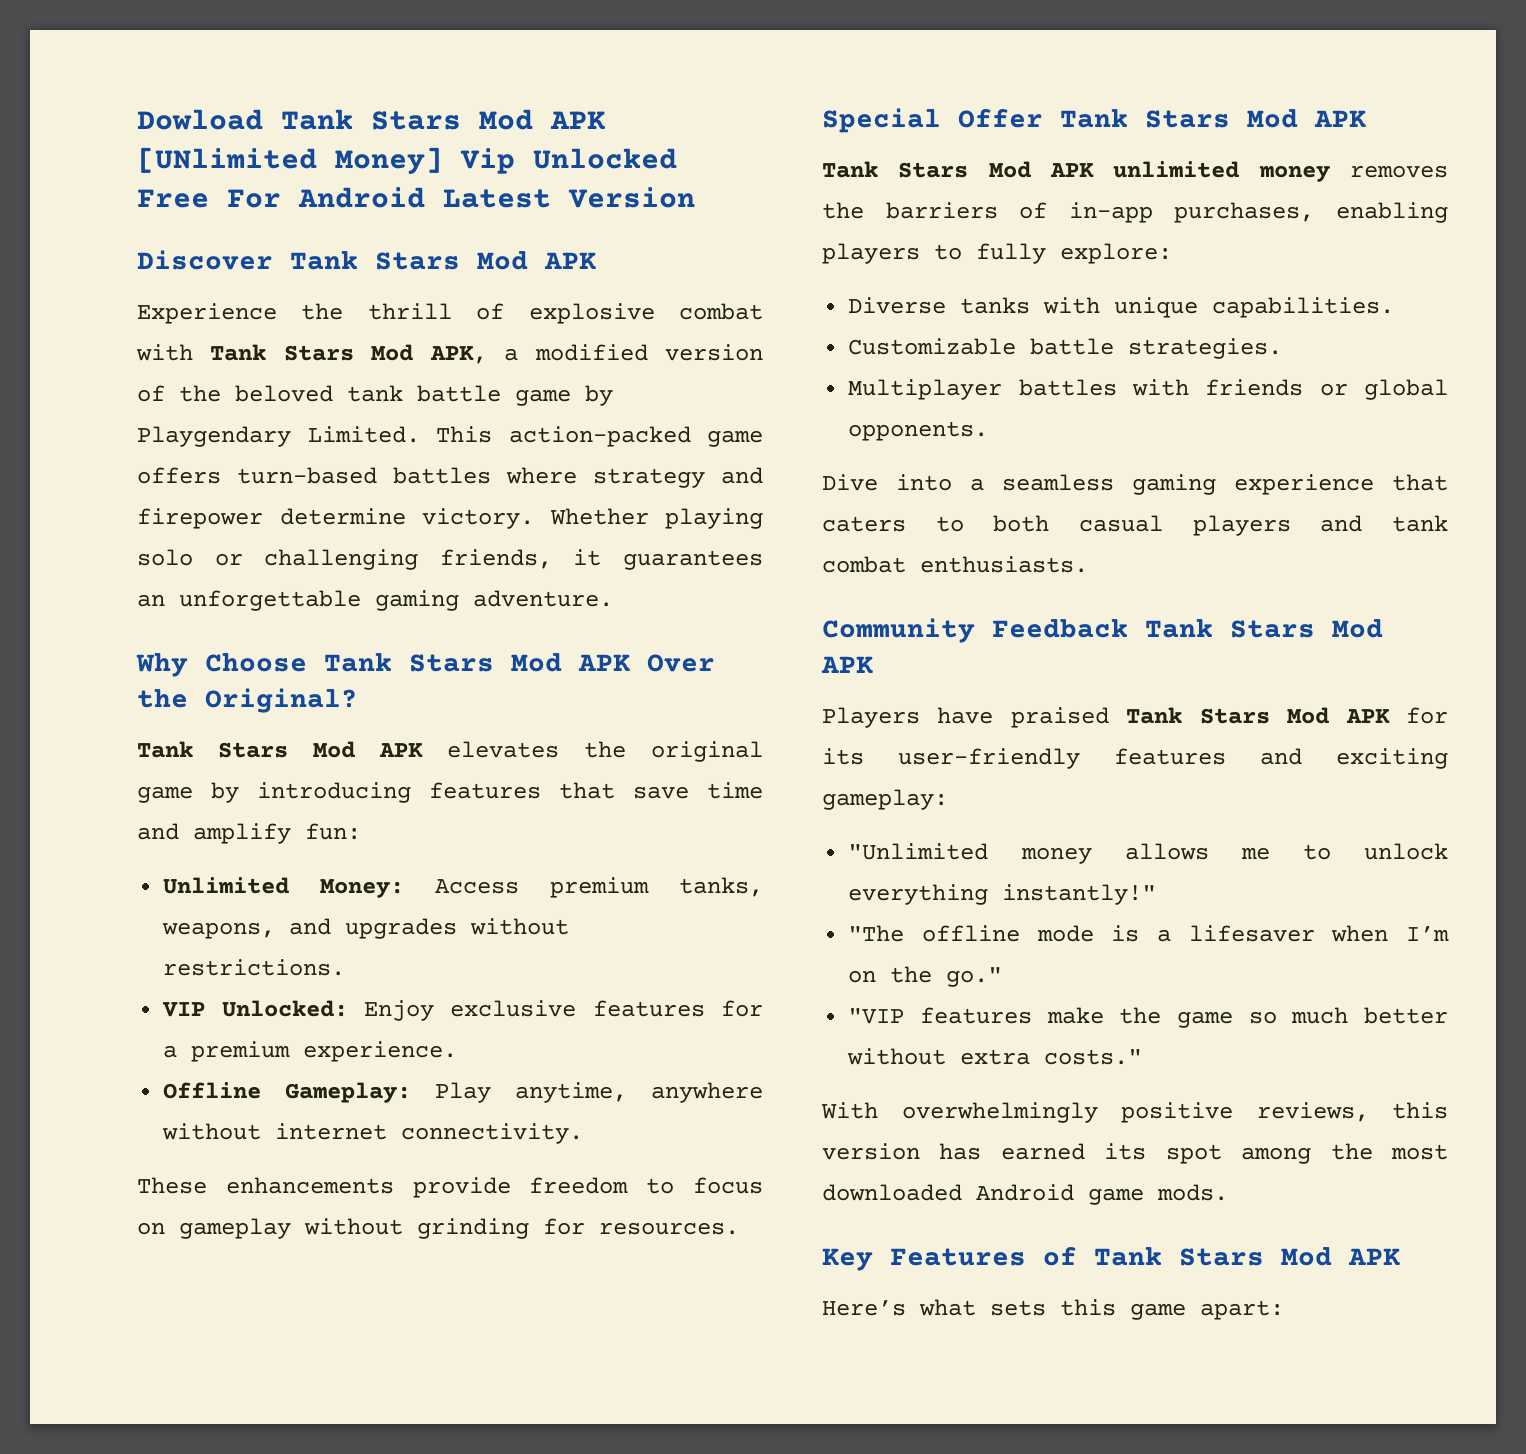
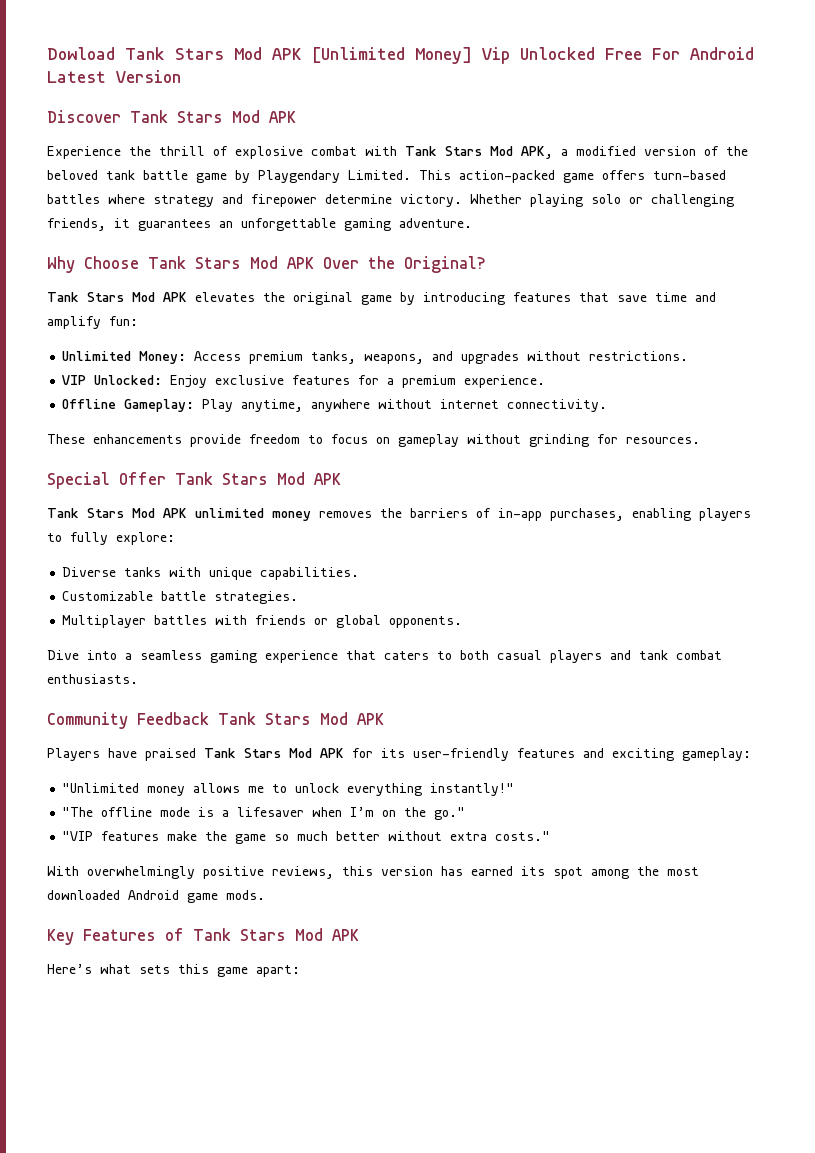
- Dowload Tank Stars Mod APK [UNlimited Money] Vip Unlocked Free For Android Latest Version
+ Dowload Tank Stars Mod APK [Unlimited Money] Vip Unlocked Free For Android Latest Version

